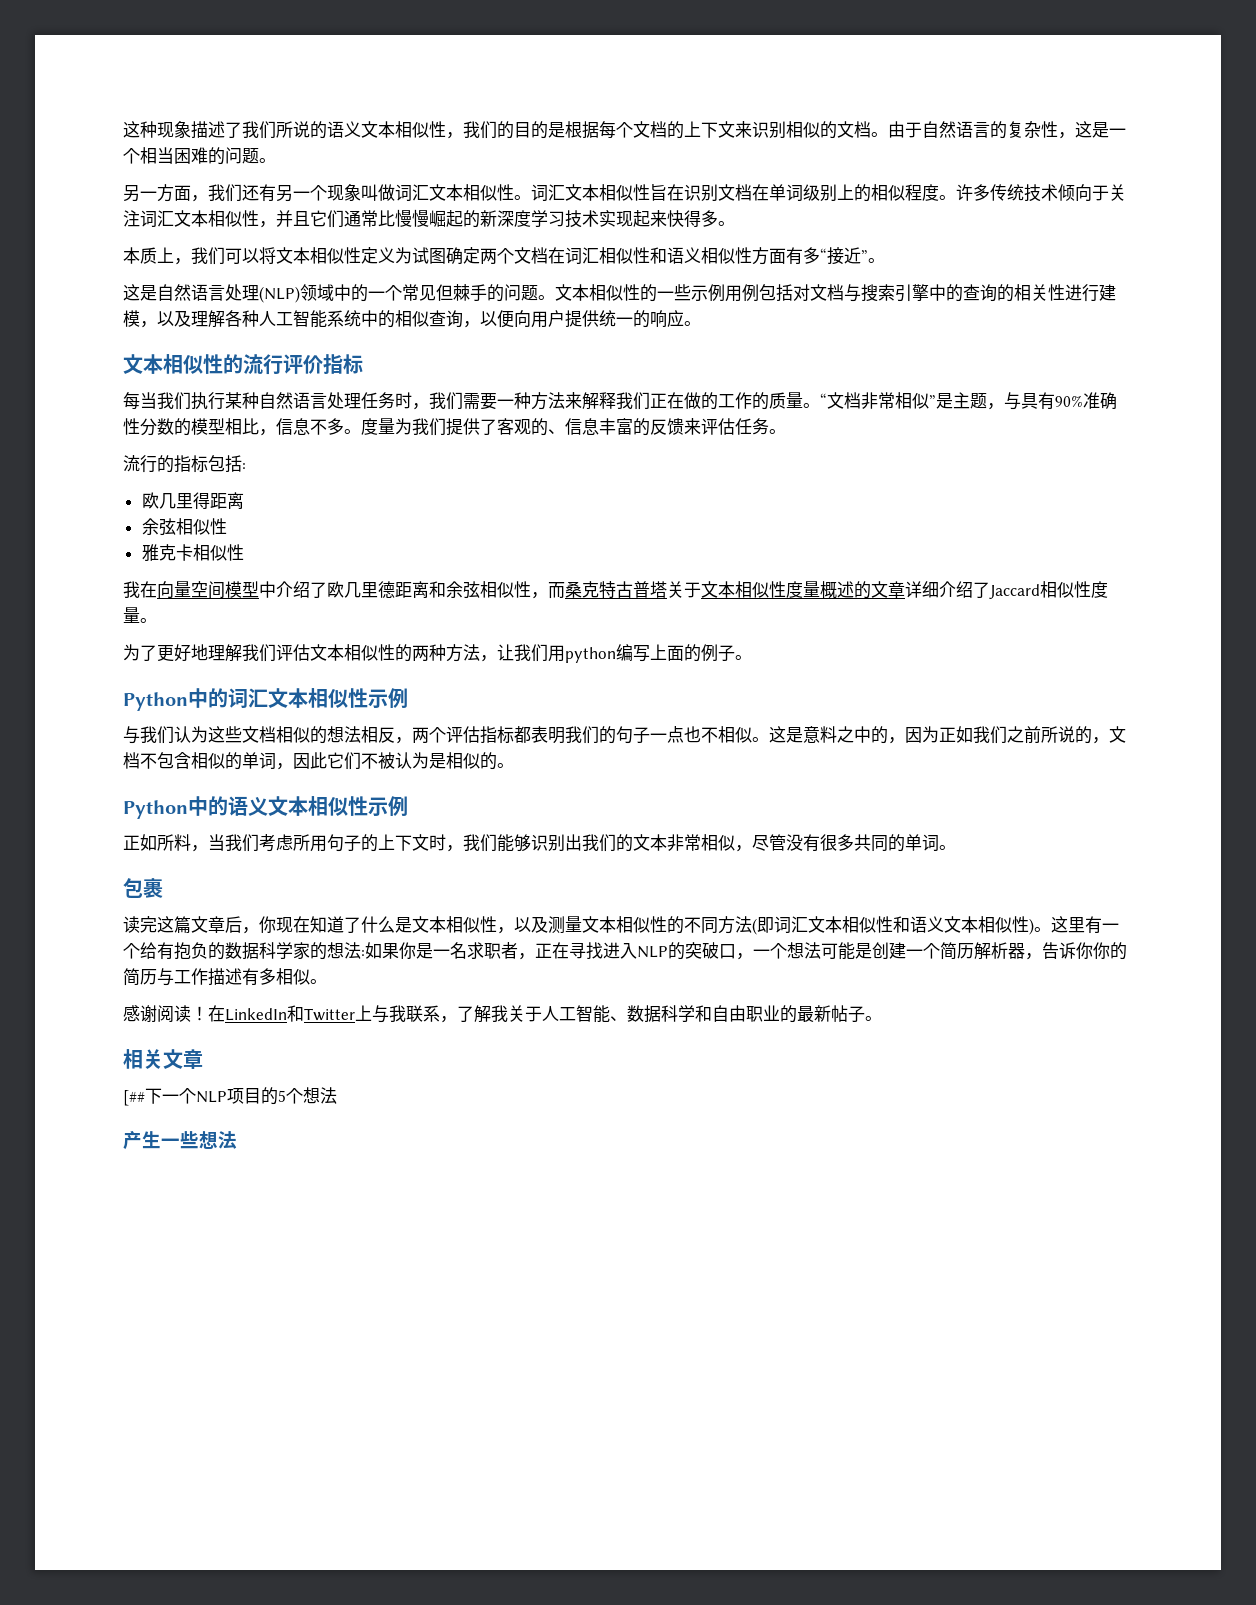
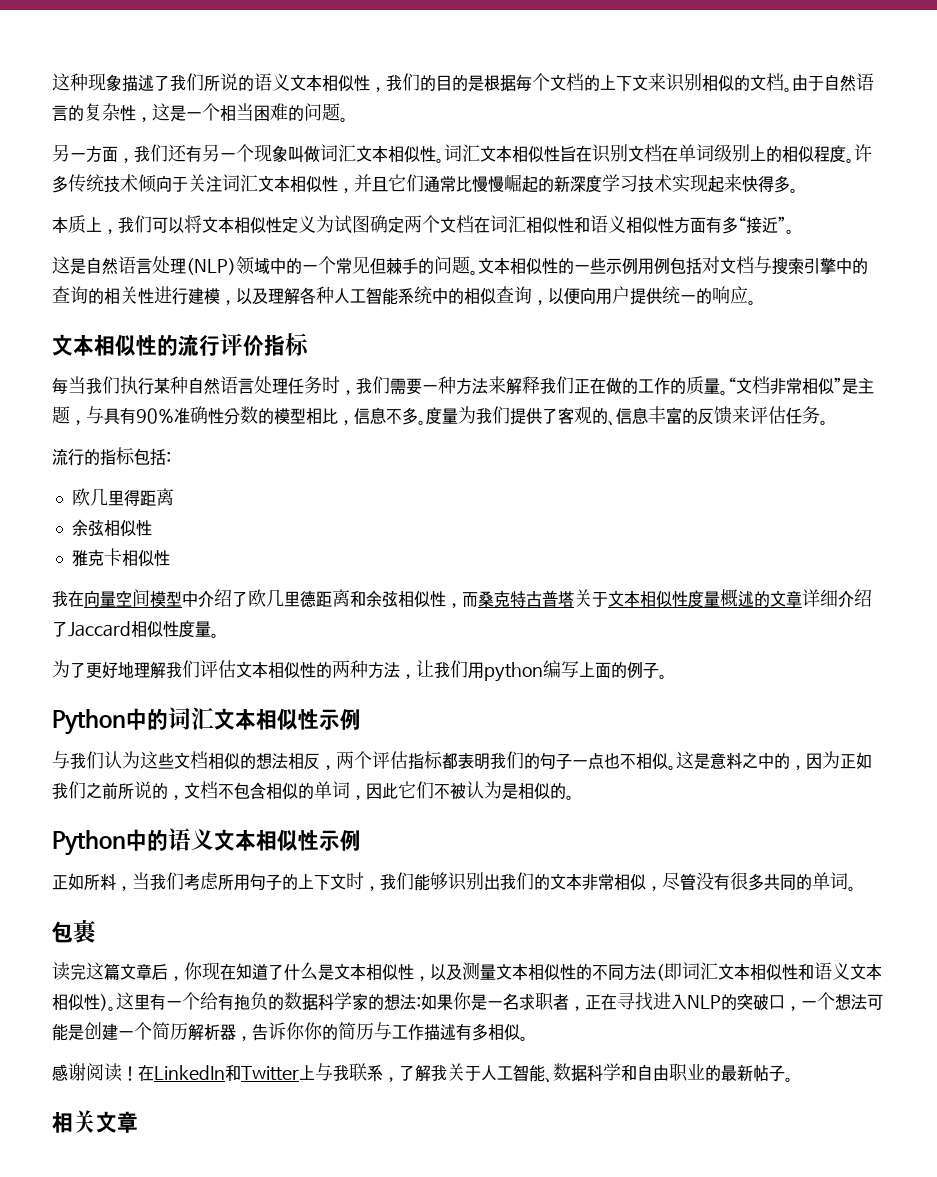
- [##下一个NLP项目的5个想法
- 产生一些想法

